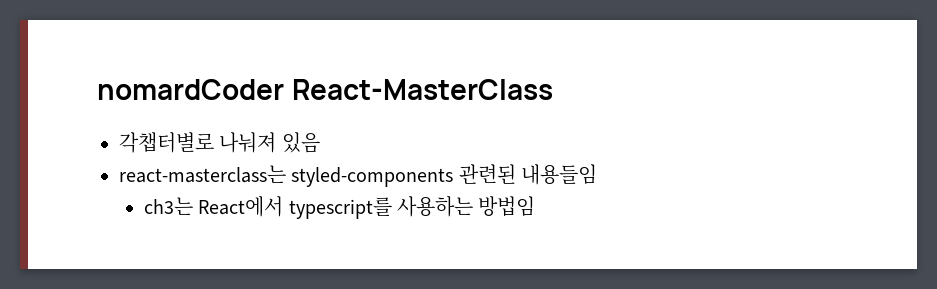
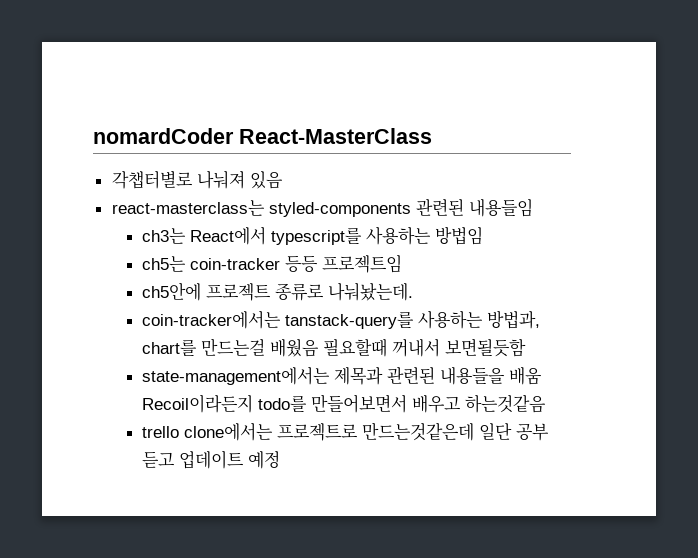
+ ch5는 coin-tracker 등등 프로젝트임
+ ch5안에 프로젝트 종류로 나눠놨는데.
+ coin-tracker에서는 tanstack-query를 사용하는 방법과, chart를 만드는걸 배웠음 필요할때 꺼내서 보면될듯함
+ state-management에서는 제목과 관련된 내용들을 배움 Recoil이라든지 todo를 만들어보면서 배우고 하는것같음
+ trello clone에서는 프로젝트로 만드는것같은데 일단 공부 듣고 업데이트 예정

